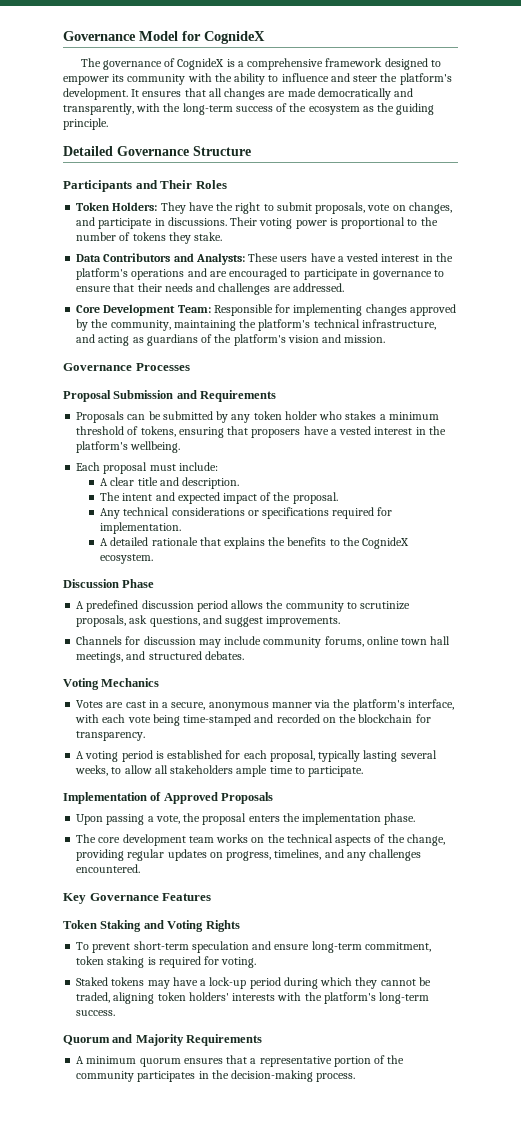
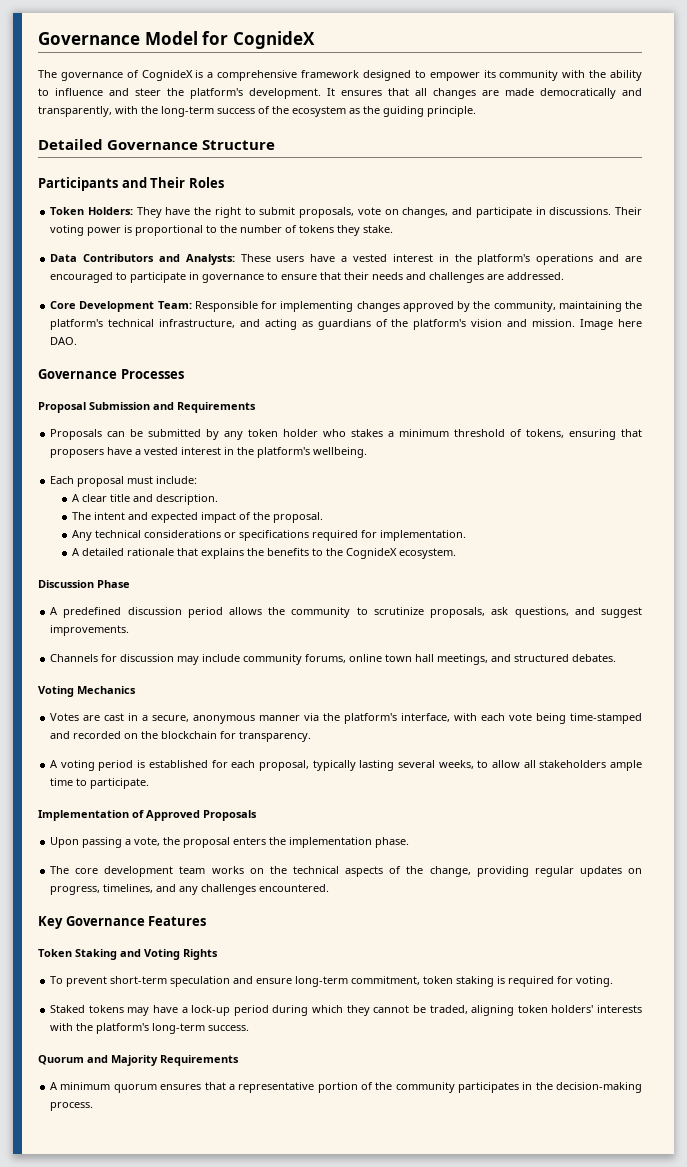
+ Image here DAO.

